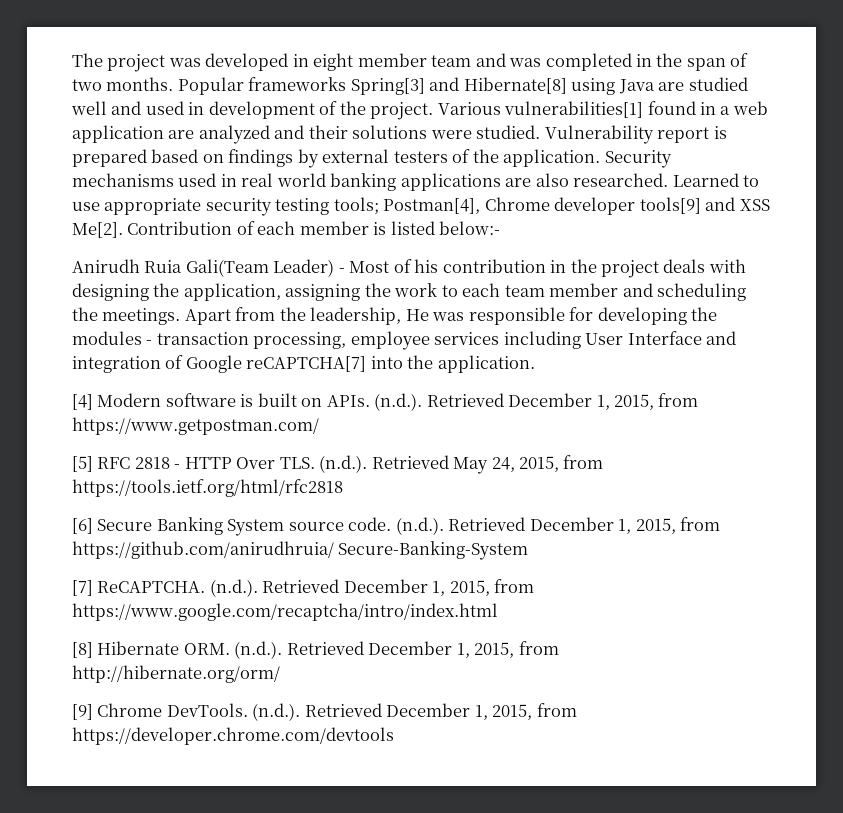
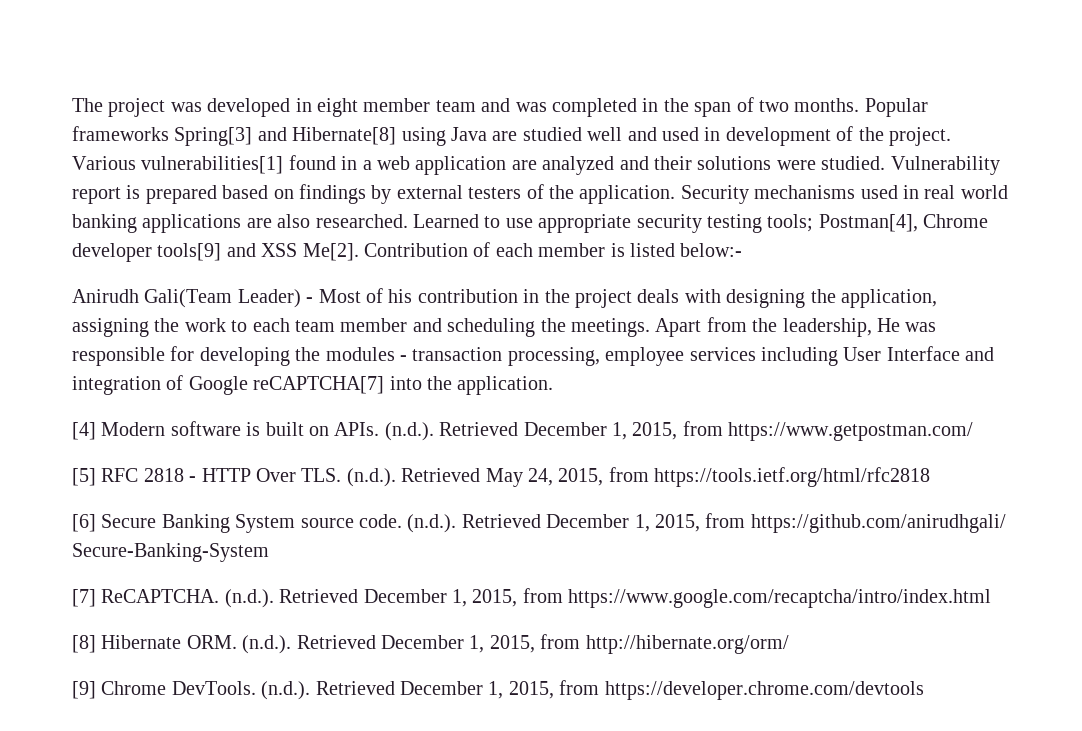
- Anirudh Ruia Gali(Team Leader) - Most of his contribution in the project deals with designing the application, assigning the work to each team member and scheduling the meetings.
+ Anirudh Gali(Team Leader) - Most of his contribution in the project deals with designing the application, assigning the work to each team member and scheduling the meetings.
- (n.d.). Retrieved December 1, 2015, from https://github.com/anirudhruia/ Secure-Banking-System
+ (n.d.). Retrieved December 1, 2015, from https://github.com/anirudhgali/ Secure-Banking-System

